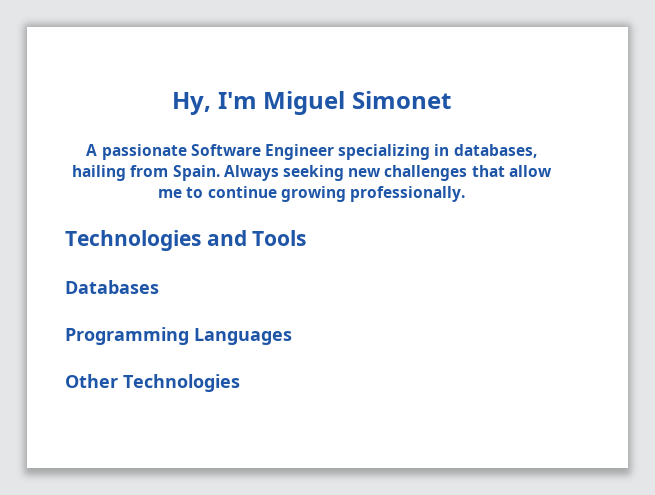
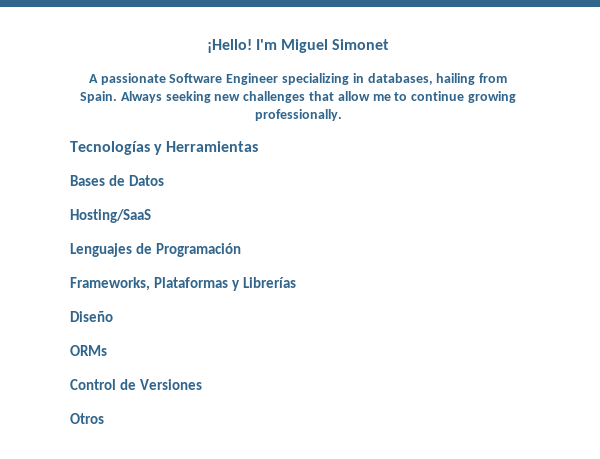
- Hy, I'm Miguel Simonet
+ ¡Hello! I'm Miguel Simonet
- Technologies and Tools
- Databases
- Programming Languages
- Other Technologies
+ Tecnologías y Herramientas
+ Bases de Datos
+ Hosting/SaaS
+ Lenguajes de Programación
+ Frameworks, Plataformas y Librerías
+ Diseño
+ ORMs
+ Control de Versiones
+ Otros

